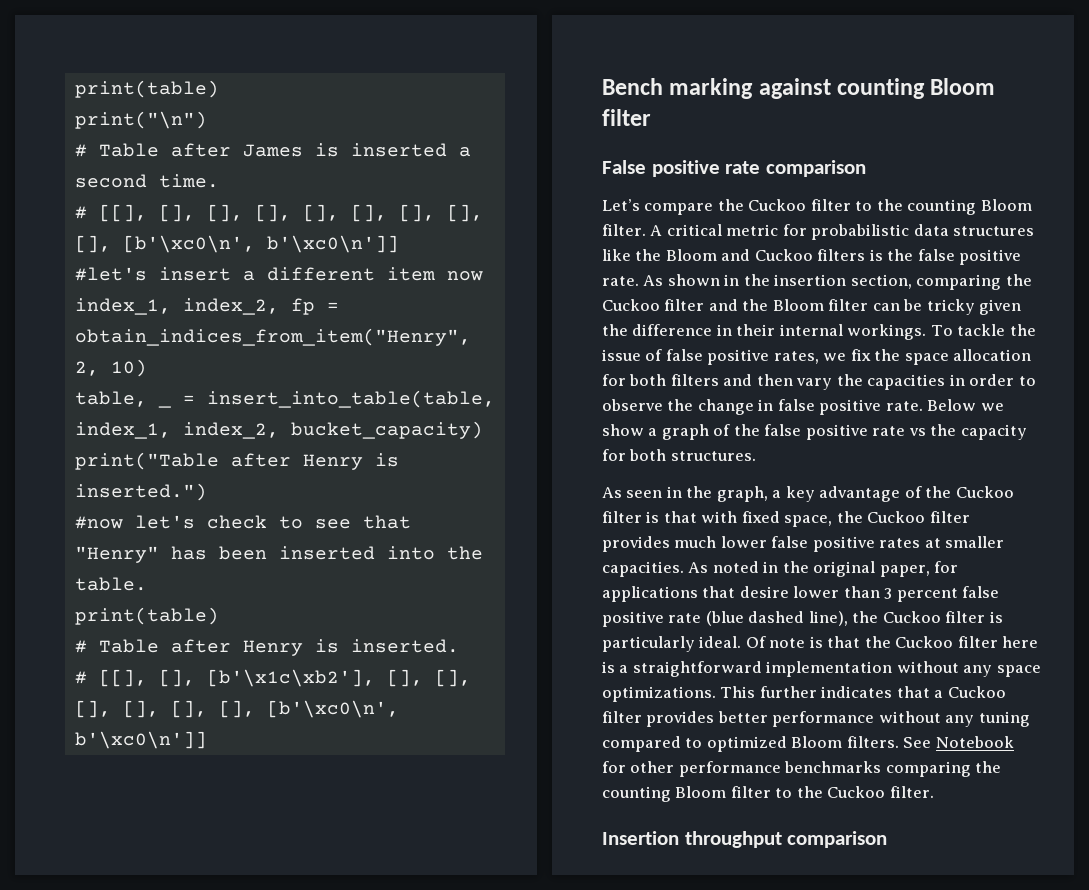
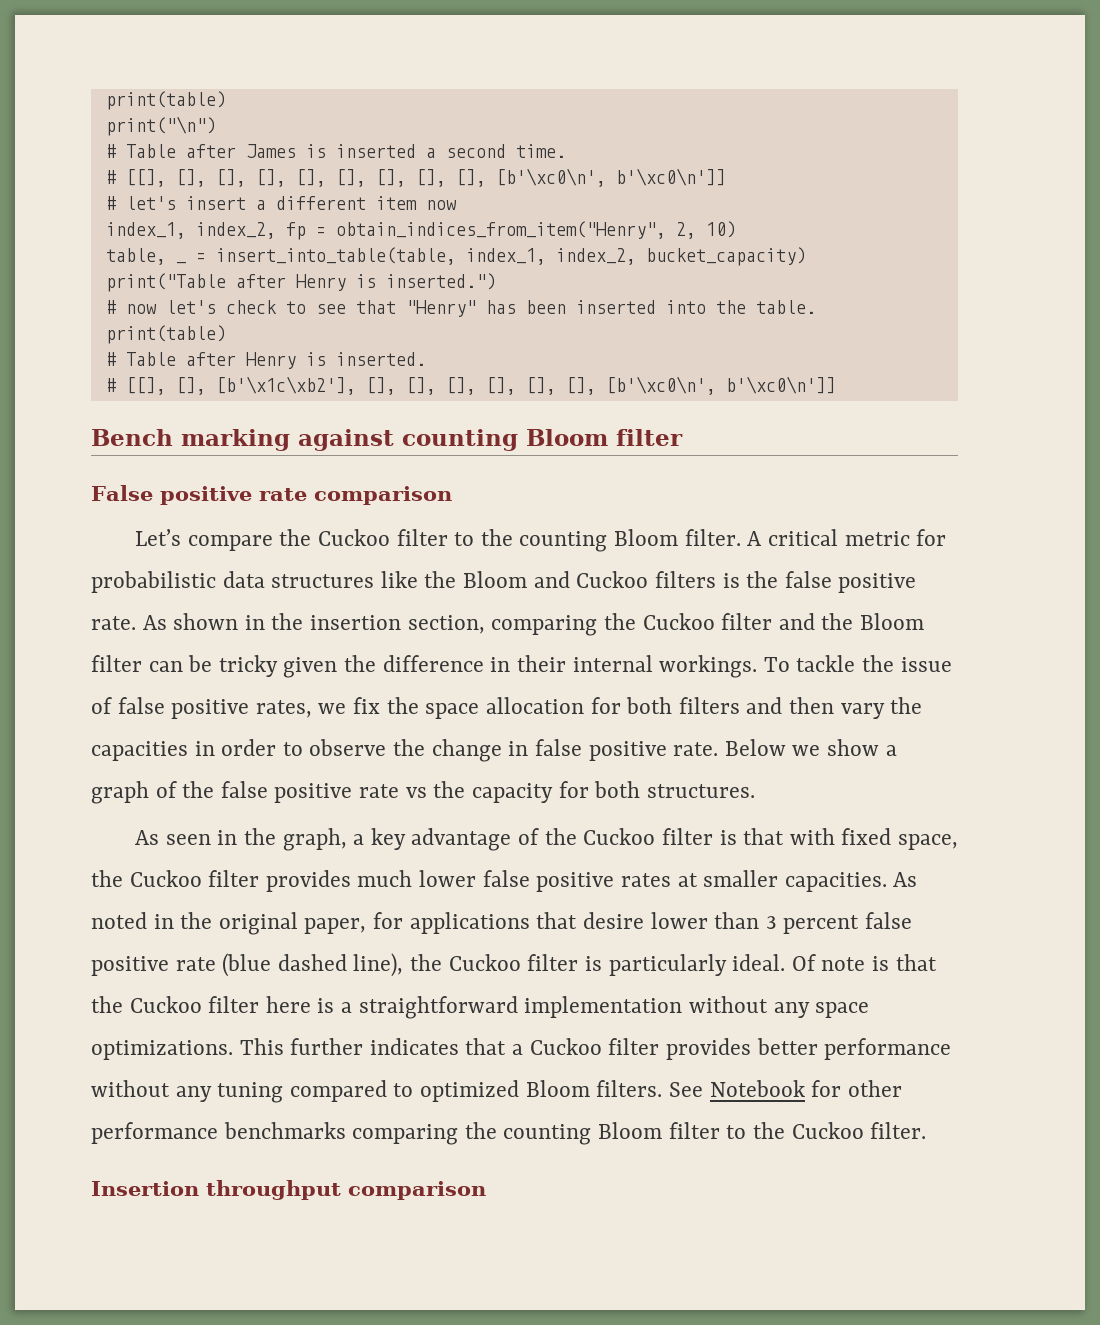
- #let's insert a different item now
+ # let's insert a different item now
- #now let's check to see that "Henry" has been inserted into the table.
+ # now let's check to see that "Henry" has been inserted into the table.

